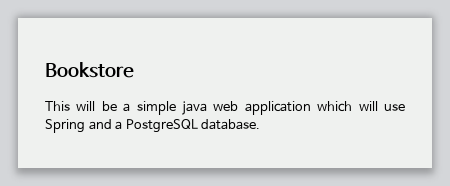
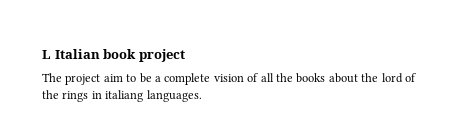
- Bookstore
- This will be a simple java web application which will use Spring and a PostgreSQL database.
+ L Italian book project
+ The project aim to be a complete vision of all the books about the lord of the rings in italiang languages.

